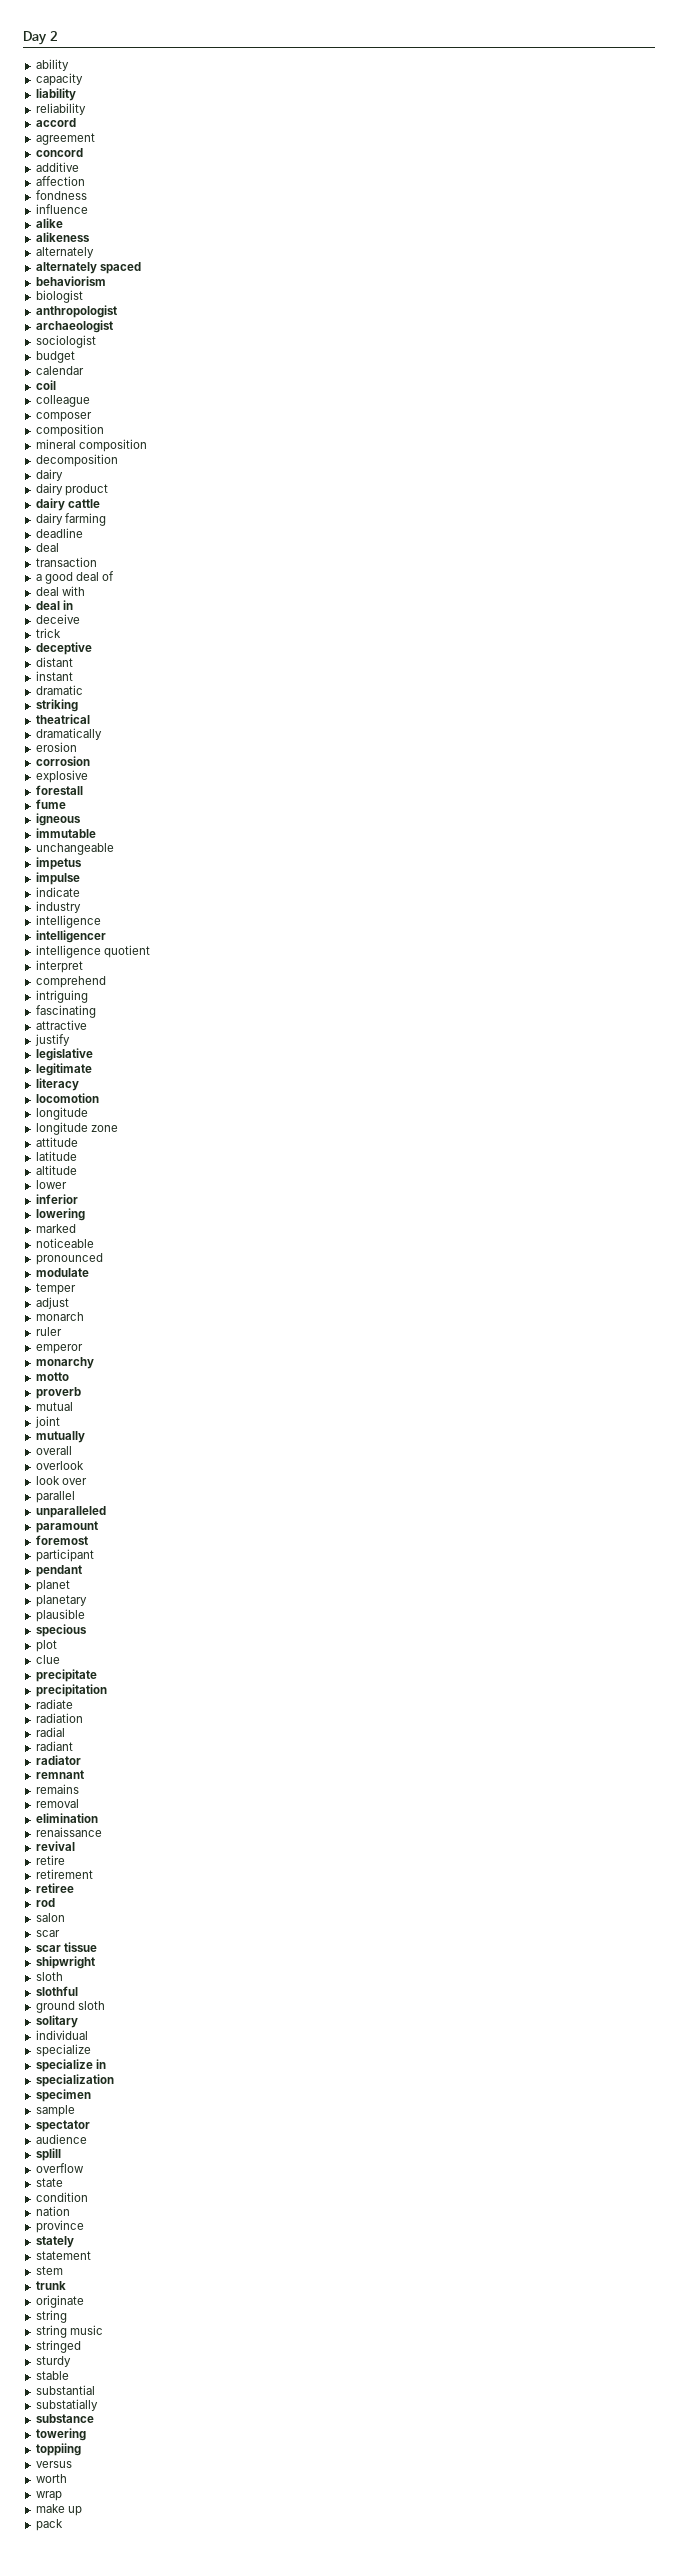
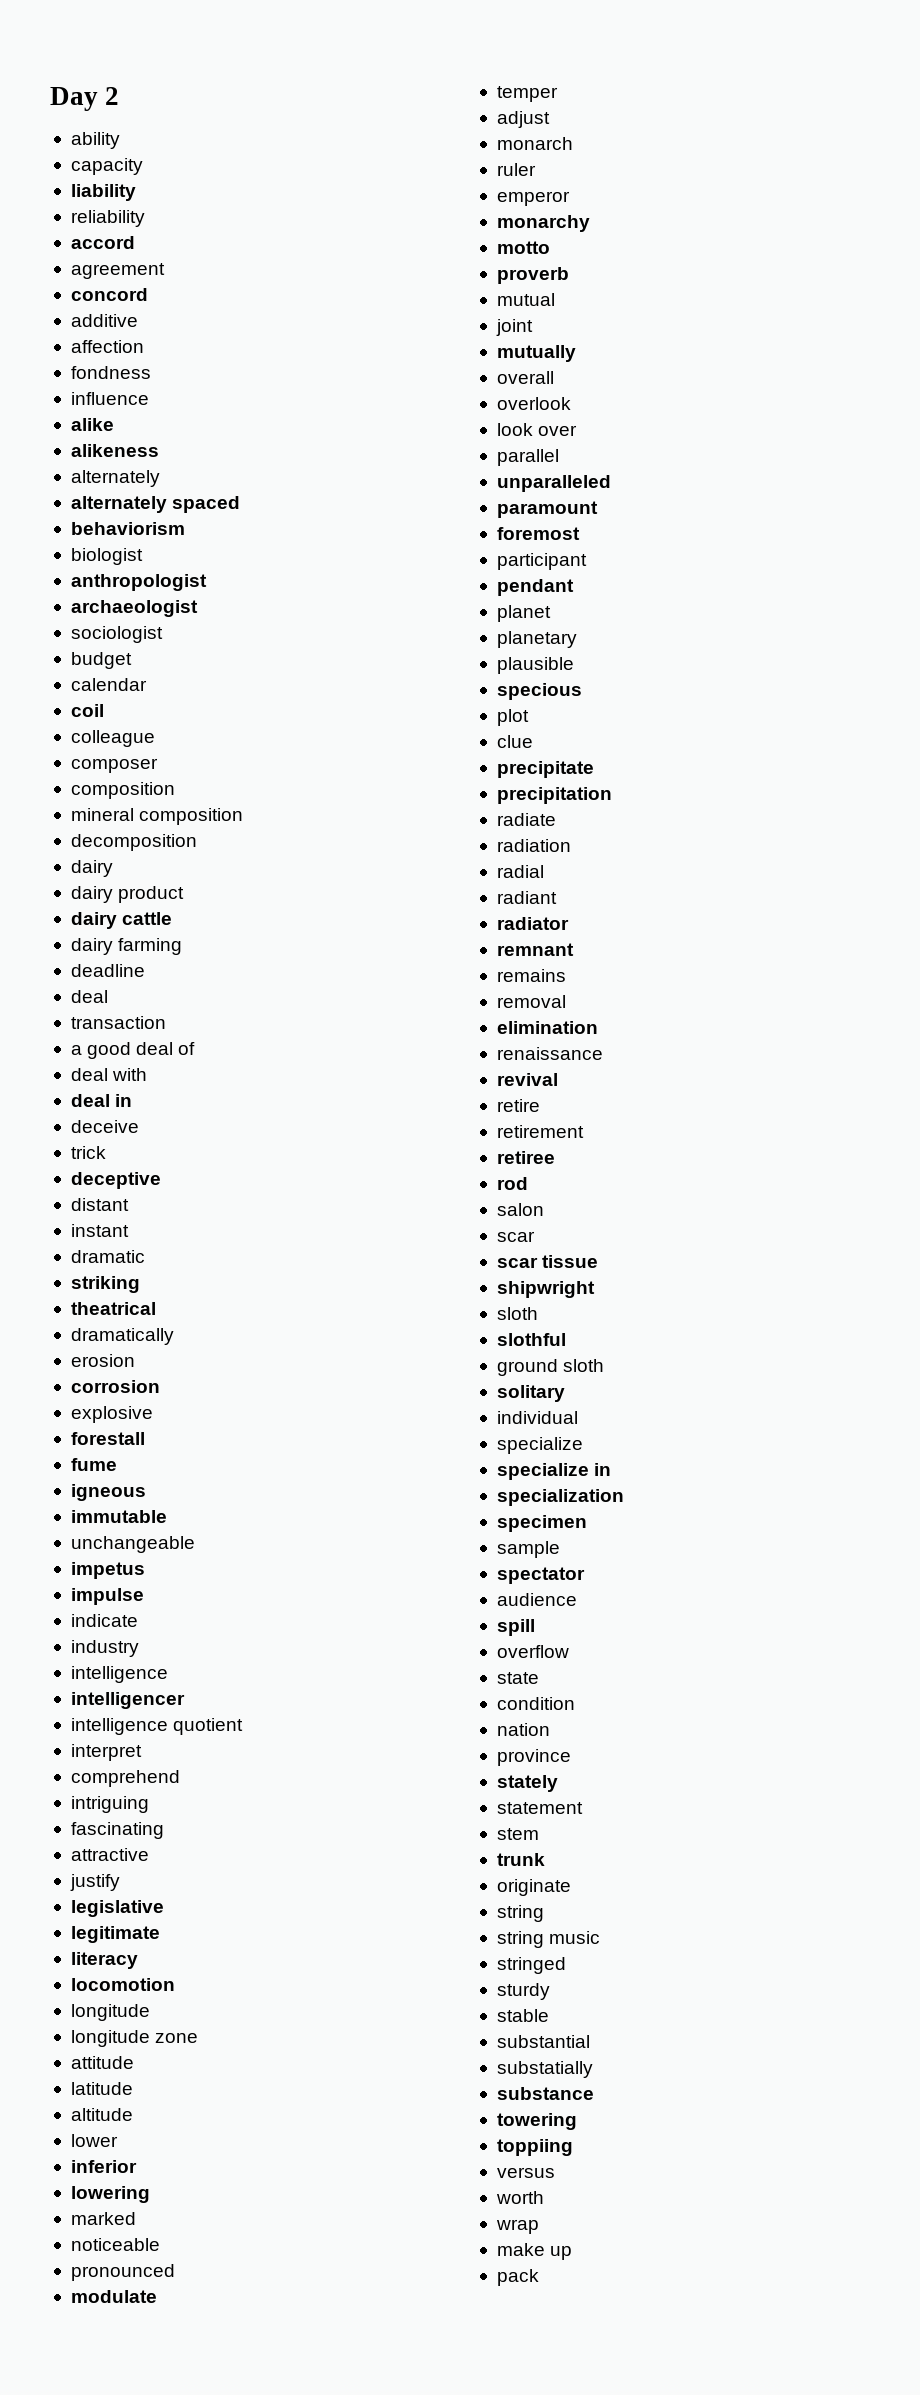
- splill
+ spill

